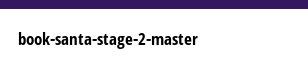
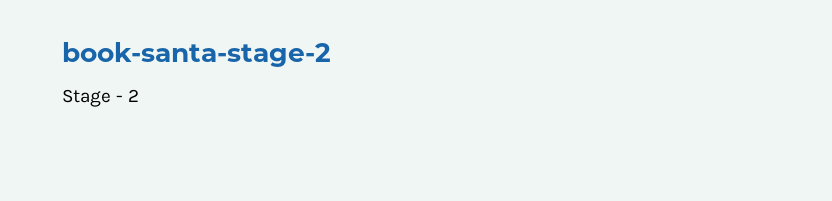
- book-santa-stage-2-master
+ book-santa-stage-2
+ Stage - 2

